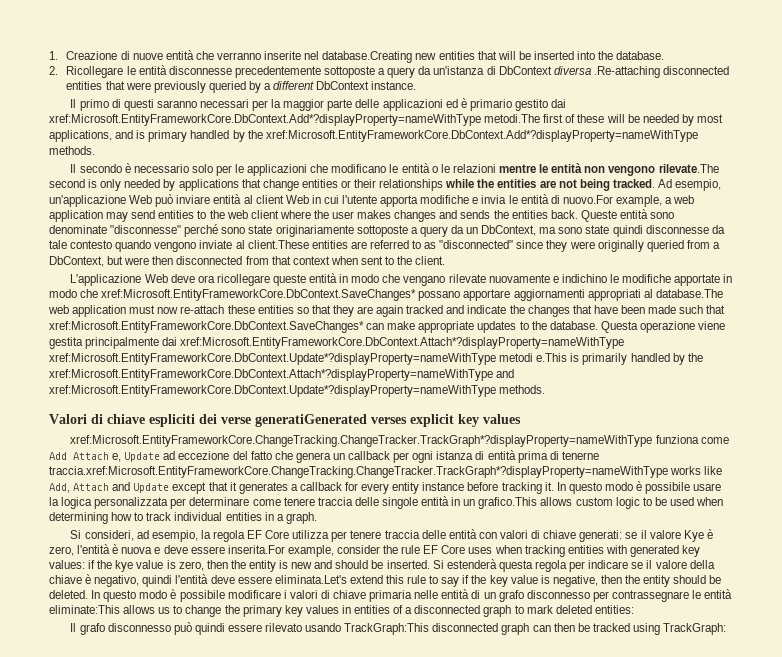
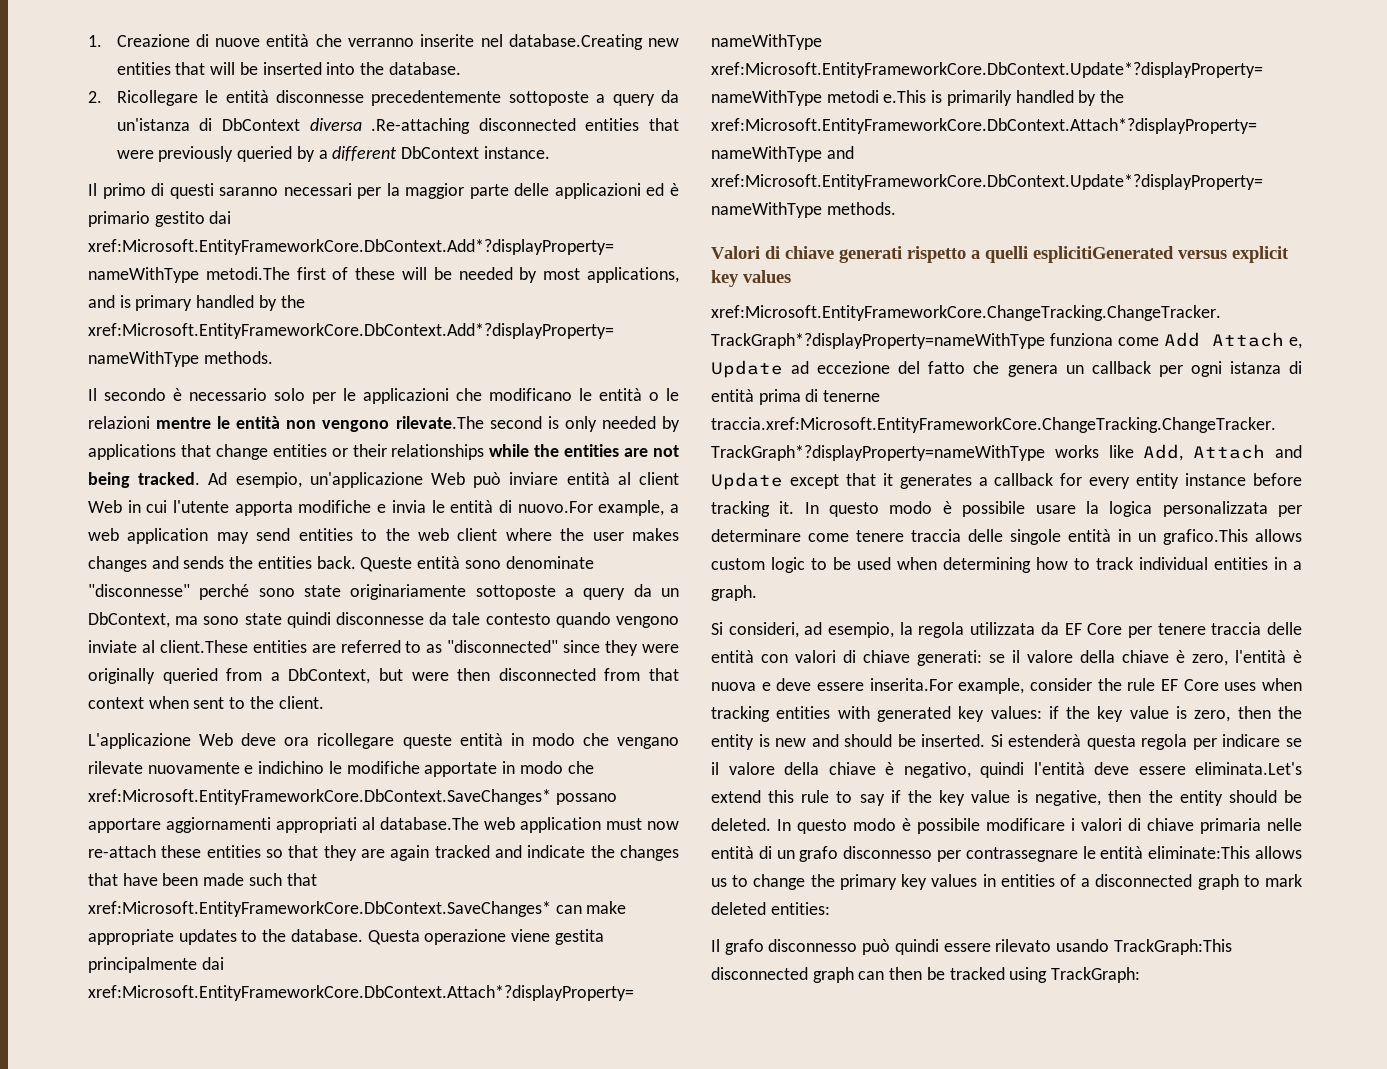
- Valori di chiave espliciti dei verse generatiGenerated verses explicit key values
+ Valori di chiave generati rispetto a quelli esplicitiGenerated versus explicit key values
- Si consideri, ad esempio, la regola EF Core utilizza per tenere traccia delle entità con valori di chiave generati: se il valore Kye è zero, l'entità è nuova e deve essere inserita.For example, consider the rule EF Core uses when tracking entities with generated key values: if the kye value is zero, then the entity is new and should be inserted.
+ Si consideri, ad esempio, la regola utilizzata da EF Core per tenere traccia delle entità con valori di chiave generati: se il valore della chiave è zero, l'entità è nuova e deve essere inserita.For example, consider the rule EF Core uses when tracking entities with generated key values: if the key value is zero, then the entity is new and should be inserted.

